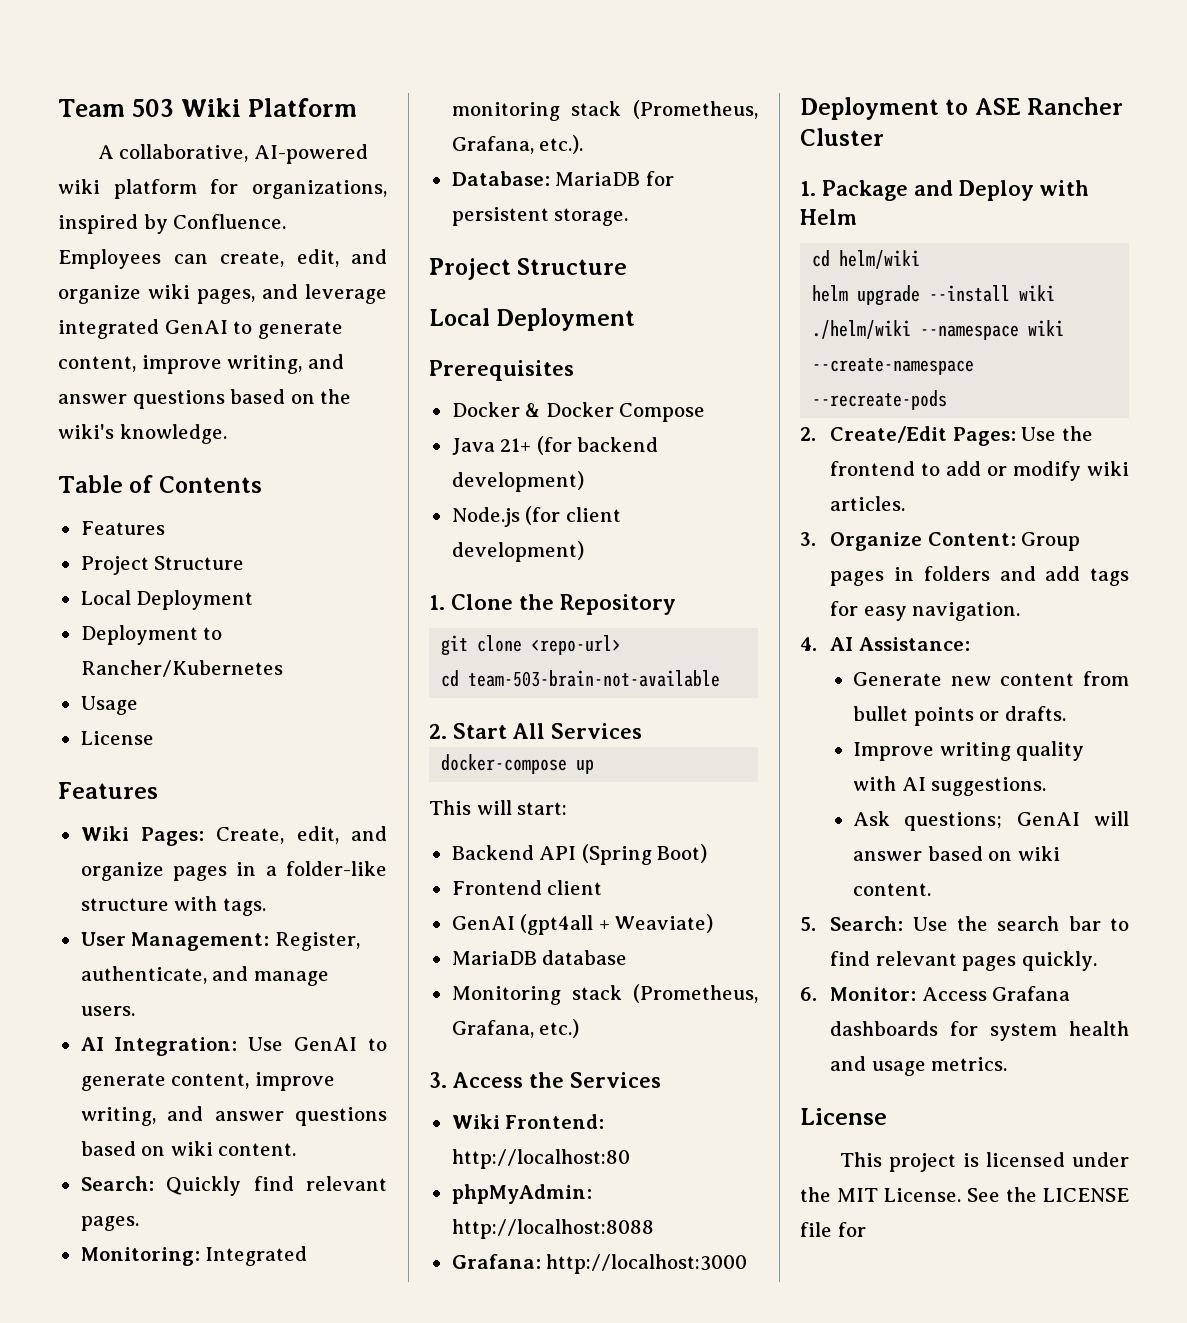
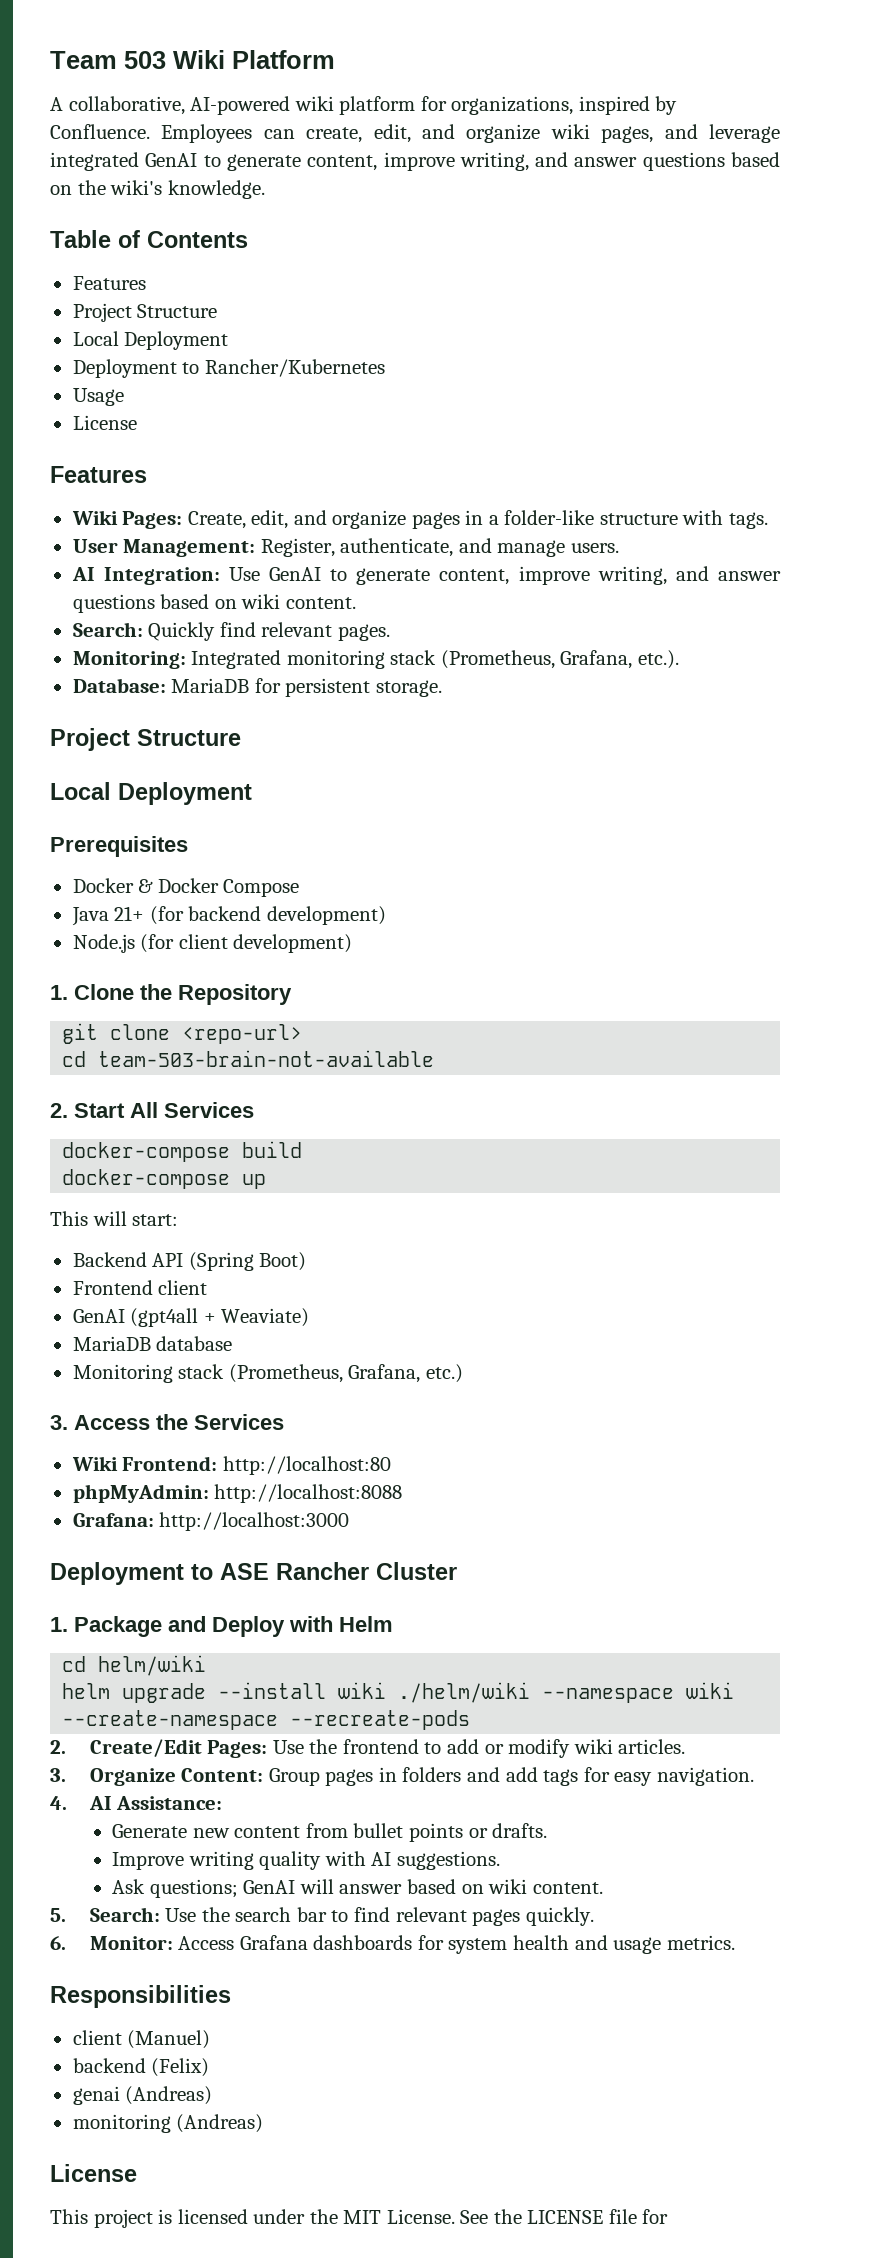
+ docker-compose build
+ Responsibilities
+ client (Manuel)
+ backend (Felix)
+ genai (Andreas)
+ monitoring (Andreas)

